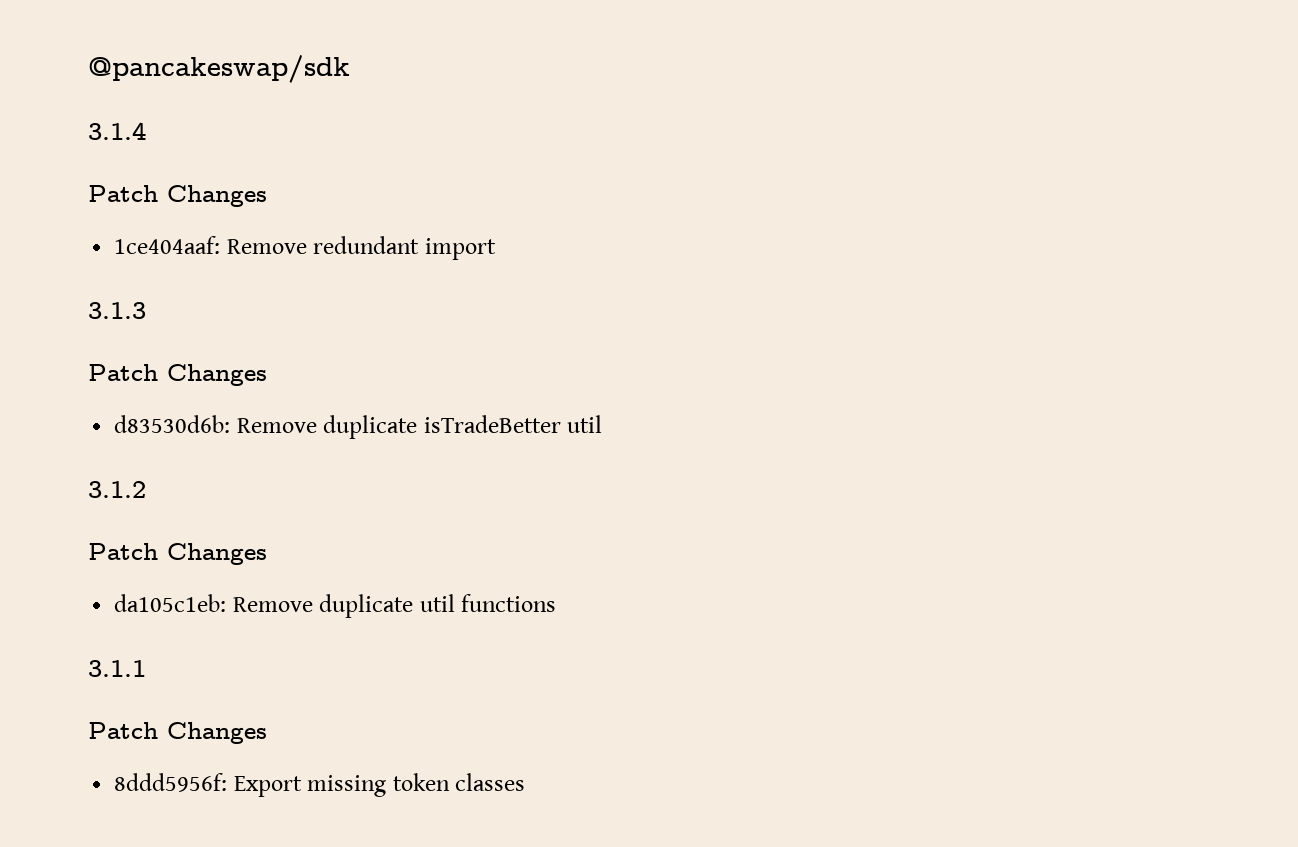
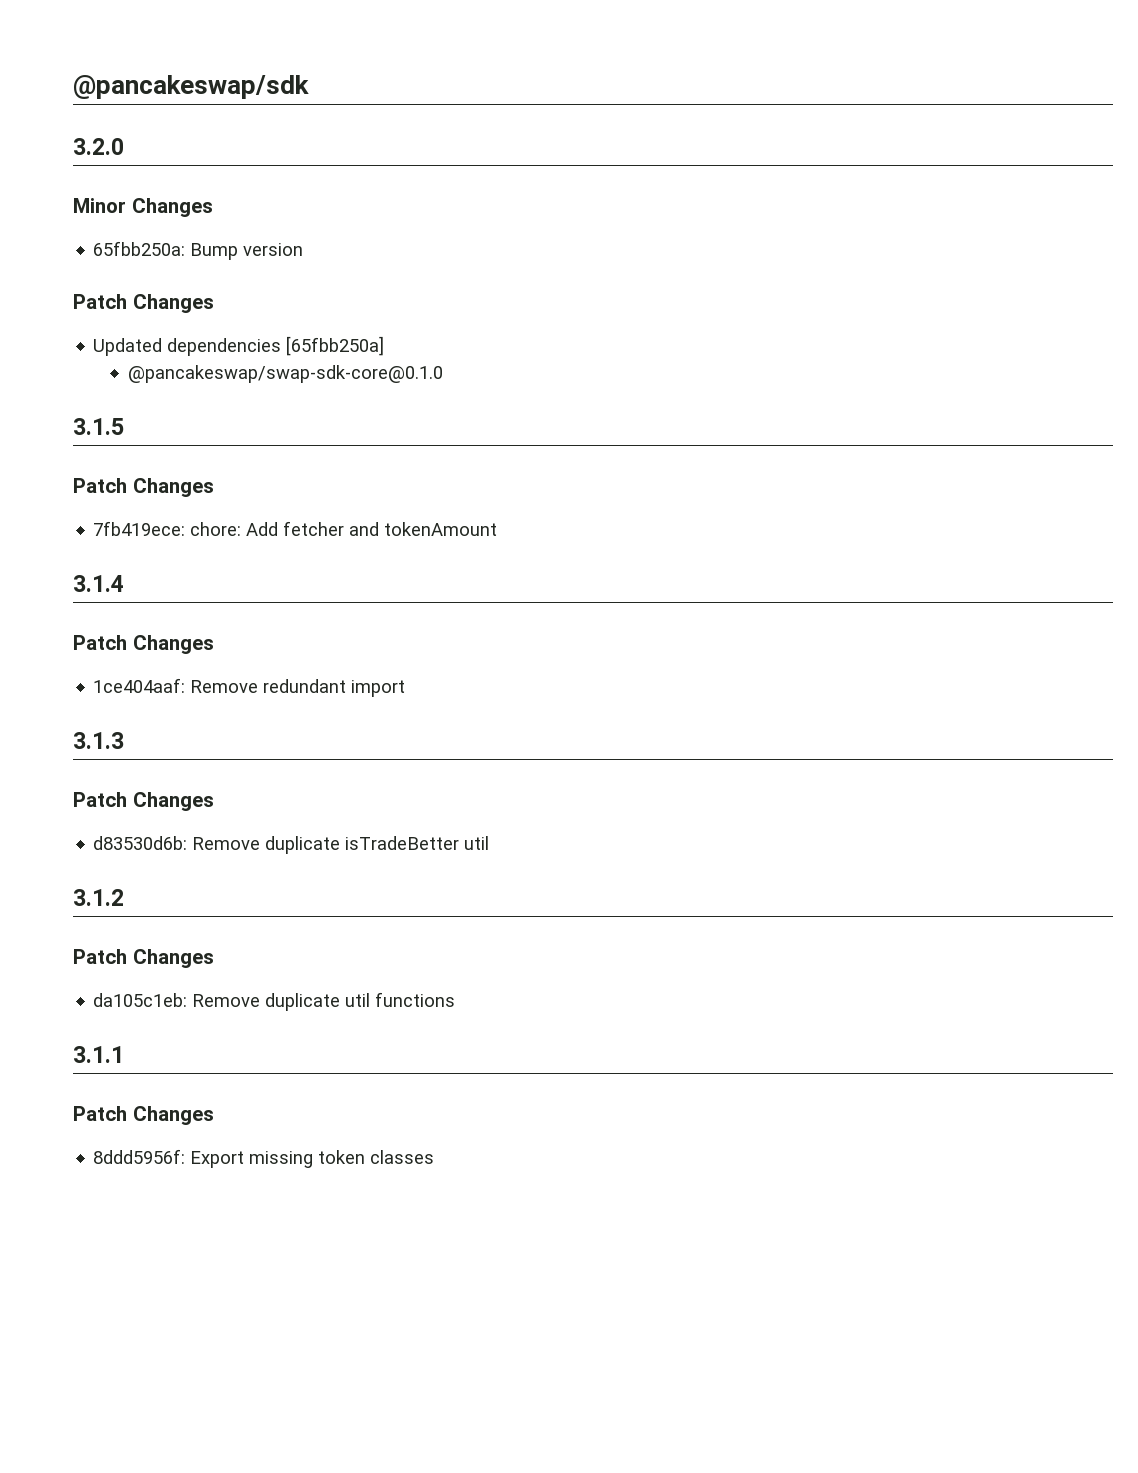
+ 3.2.0
+ Minor Changes
+ 65fbb250a: Bump version
+ Patch Changes
+ Updated dependencies [65fbb250a]
+ @pancakeswap/swap-sdk-core@0.1.0
+ 3.1.5
+ Patch Changes
+ 7fb419ece: chore: Add fetcher and tokenAmount

